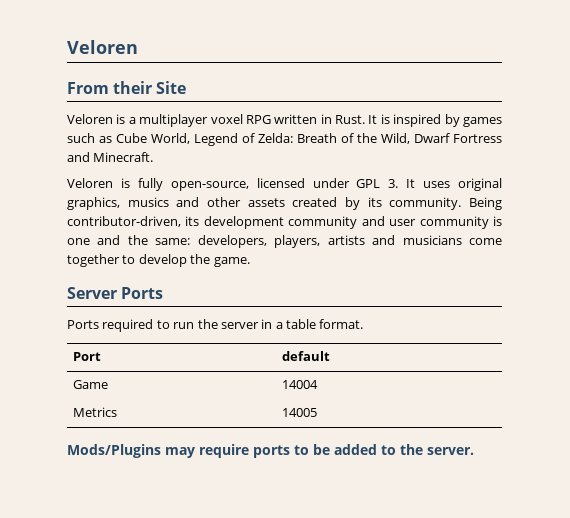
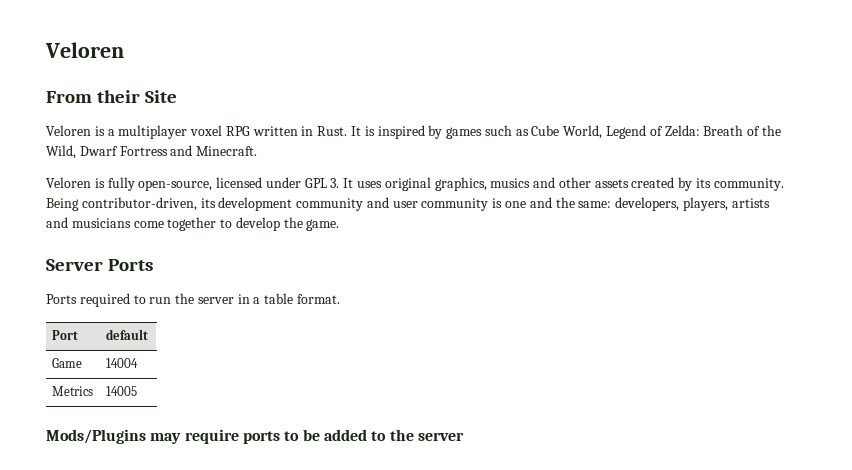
- Mods/Plugins may require ports to be added to the server.
+ Mods/Plugins may require ports to be added to the server

